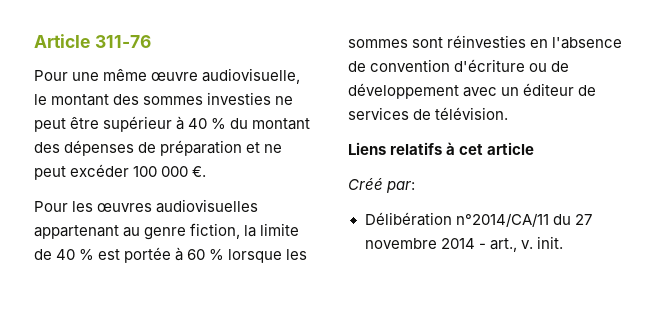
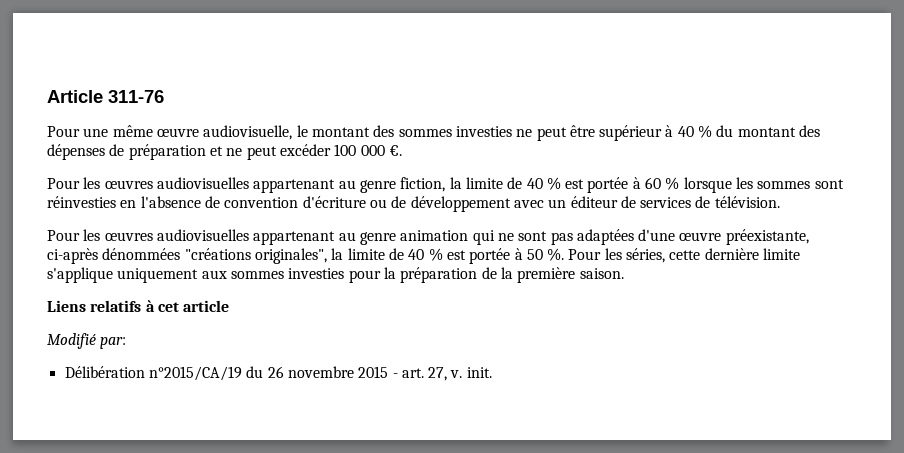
+ Pour les œuvres audiovisuelles appartenant au genre animation qui ne sont pas adaptées d'une œuvre préexistante, ci-après dénommées "créations originales", la limite de 40 % est portée à 50 %. Pour les séries, cette dernière limite s'applique uniquement aux sommes investies pour la préparation de la première saison.
- Créé par:
+ Modifié par:
- Délibération n°2014/CA/11 du 27 novembre 2014 - art., v. init.
+ Délibération n°2015/CA/19 du 26 novembre 2015 - art. 27, v. init.

